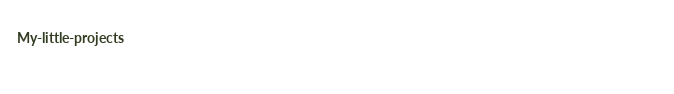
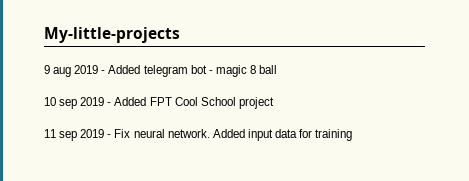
+ 9 aug 2019 - Added telegram bot - magic 8 ball
+ 10 sep 2019 - Added FPT Cool School project
+ 11 sep 2019 - Fix neural network. Added input data for training

